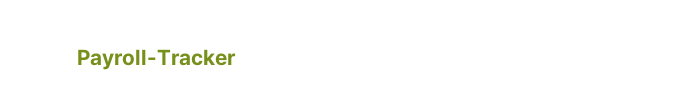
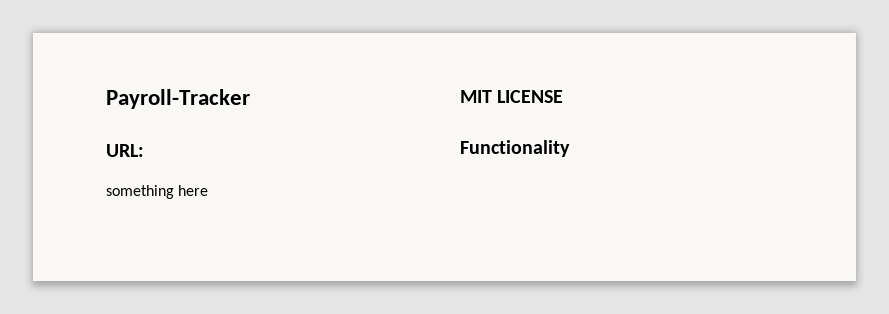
+ URL:
+ something here
+ MIT LICENSE
+ Functionality

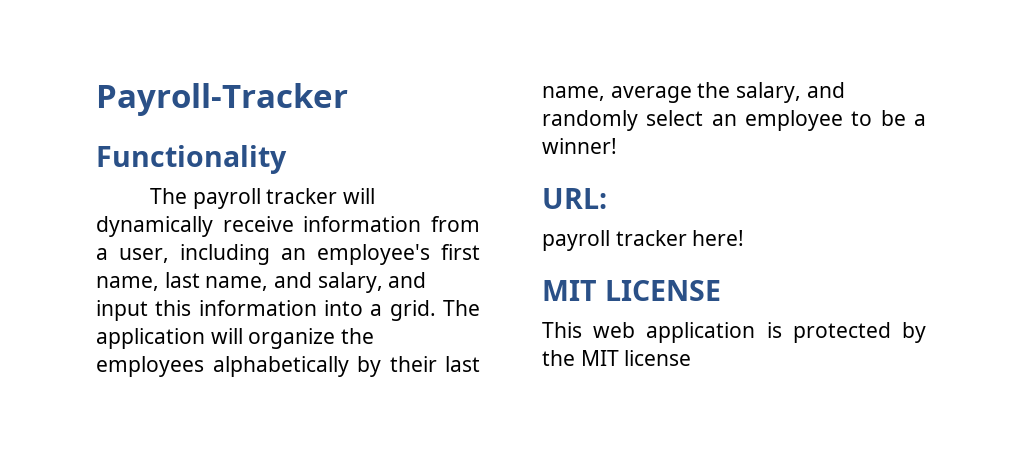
+ Functionality
+ The payroll tracker will dynamically receive information from a user, including an employee's first name, last name, and salary, and input this information into a grid. The application will organize the employees alphabetically by their last name, average the salary, and randomly select an employee to be a winner!
  URL:
- something here
+ payroll tracker here!
  MIT LICENSE
- Functionality
+ This web application is protected by the MIT license

